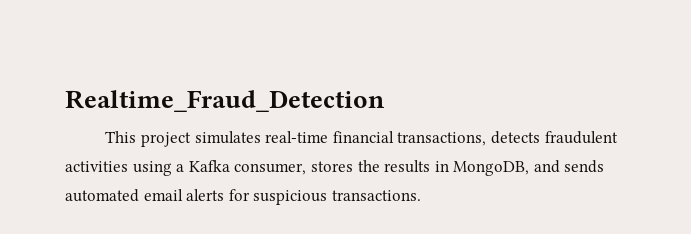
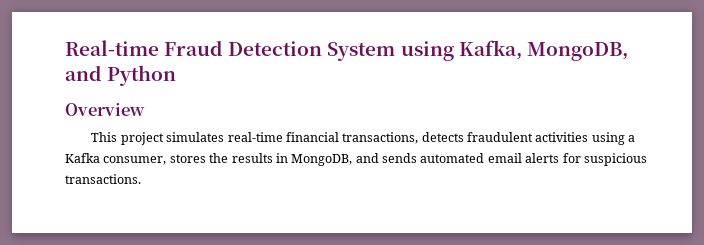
- Realtime_Fraud_Detection
+ Real-time Fraud Detection System using Kafka, MongoDB, and Python
+ Overview

